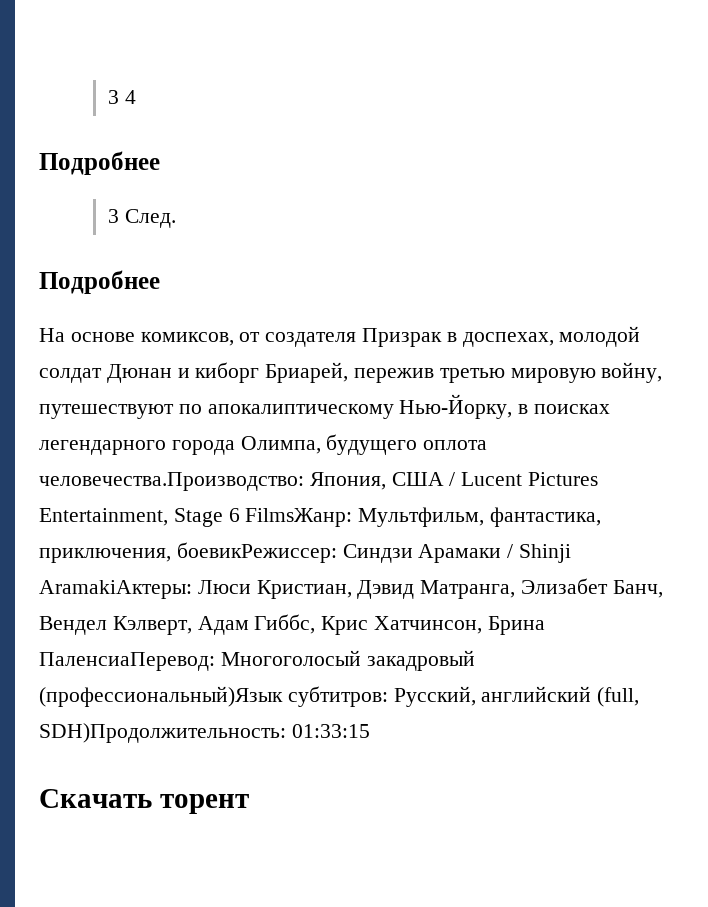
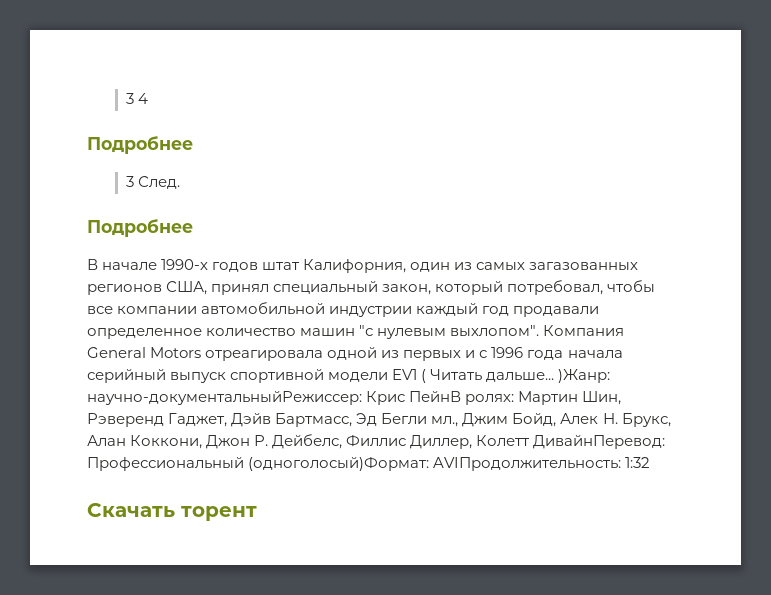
- На основе комиксов, от создателя Призрак в доспехах, молодой солдат Дюнан и киборг Бриарей, пережив третью мировую войну, путешествуют по апокалиптическому Нью-Йорку, в поисках легендарного города Олимпа, будущего оплота человечества.Производство: Япония, США / Lucent Pictures Entertainment, Stage 6 FilmsЖанр: Мультфильм, фантастика, приключения, боевикРежиссер: Синдзи Арамаки / Shinji AramakiАктеры: Люси Кристиан, Дэвид Матранга, Элизабет Банч, Вендел Кэлверт, Адам Гиббс, Крис Хатчинсон, Брина ПаленсиаПеревод: Многоголосый закадровый (профессиональный)Язык субтитров: Русский, английский (full, SDH)Продолжительность: 01:33:15
+ В начале 1990-х годов штат Калифорния, один из самых загазованных регионов США, принял специальный закон, который потребовал, чтобы все компании автомобильной индустрии каждый год продавали определенное количество машин "с нулевым выхлопом". Компания General Motors отреагировала одной из первых и с 1996 года начала серийный выпуск спортивной модели EV1 ( Читать дальше... )Жанр: научно-документальныйРежиссер: Крис ПейнВ ролях: Мартин Шин, Рэверенд Гаджет, Дэйв Бартмасс, Эд Бегли мл., Джим Бойд, Алек Н. Брукс, Алан Коккони, Джон Р. Дейбелс, Филлис Диллер, Колетт ДивайнПеревод: Профессиональный (одноголосый)Формат: AVIПродолжительность: 1:32

